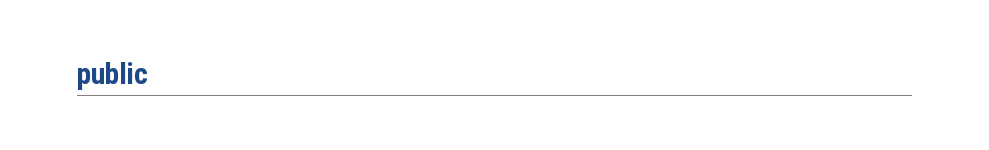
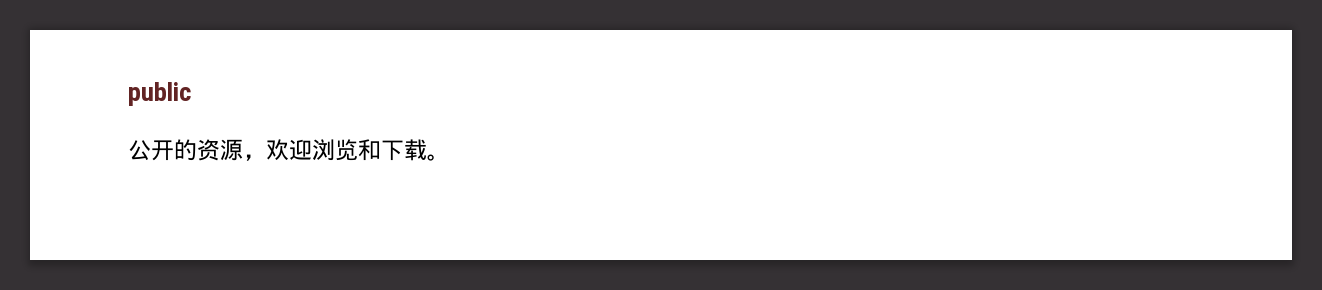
+ 公开的资源，欢迎浏览和下载。

